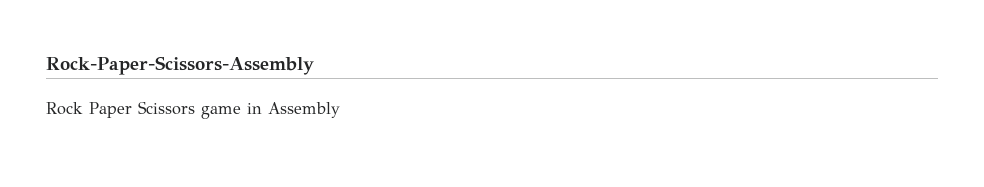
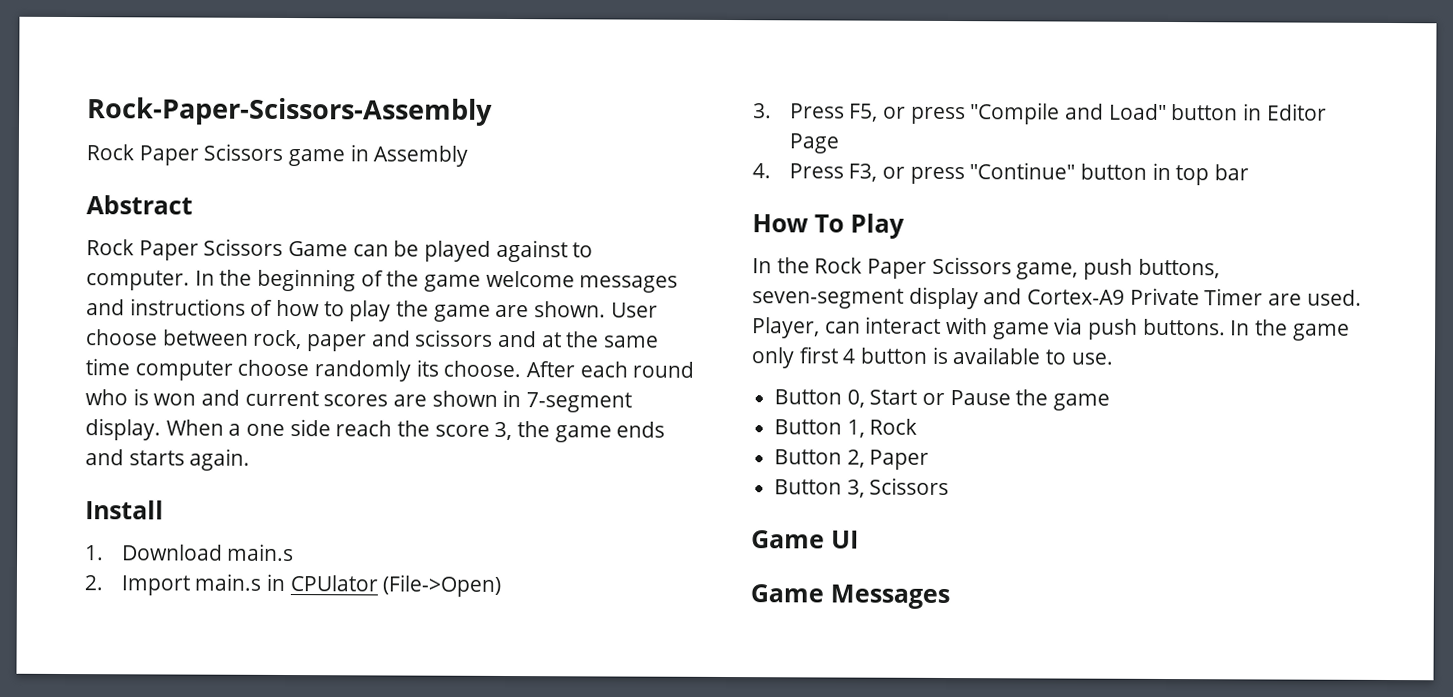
+ Abstract
+ Rock Paper Scissors Game can be played against to computer. In the beginning of the game welcome messages and instructions of how to play the game are shown. User choose between rock, paper and scissors and at the same time computer choose randomly its choose. After each round who is won and current scores are shown in 7-segment display. When a one side reach the score 3, the game ends and starts again.
+ Install
+ 1. Download main.s
+ 2. Import main.s in CPUlator (File->Open)
+ 3. Press F5, or press "Compile and Load" button in Editor Page
+ 4. Press F3, or press "Continue" button in top bar
+ How To Play
+ In the Rock Paper Scissors game, push buttons, seven-segment display and Cortex-A9 Private Timer are used. Player, can interact with game via push buttons. In the game only first 4 button is available to use.
+ Button 0, Start or Pause the game
+ Button 1, Rock
+ Button 2, Paper
+ Button 3, Scissors
+ Game UI
+ Game Messages

